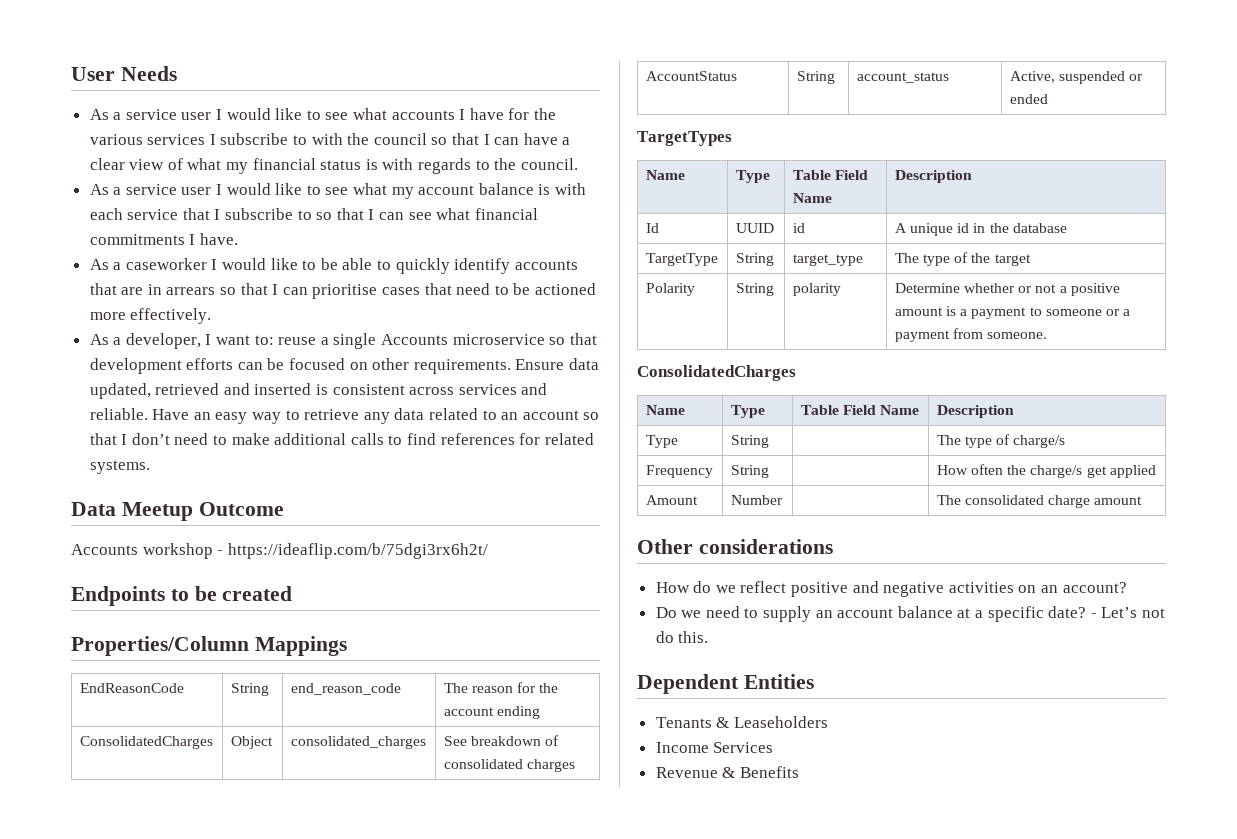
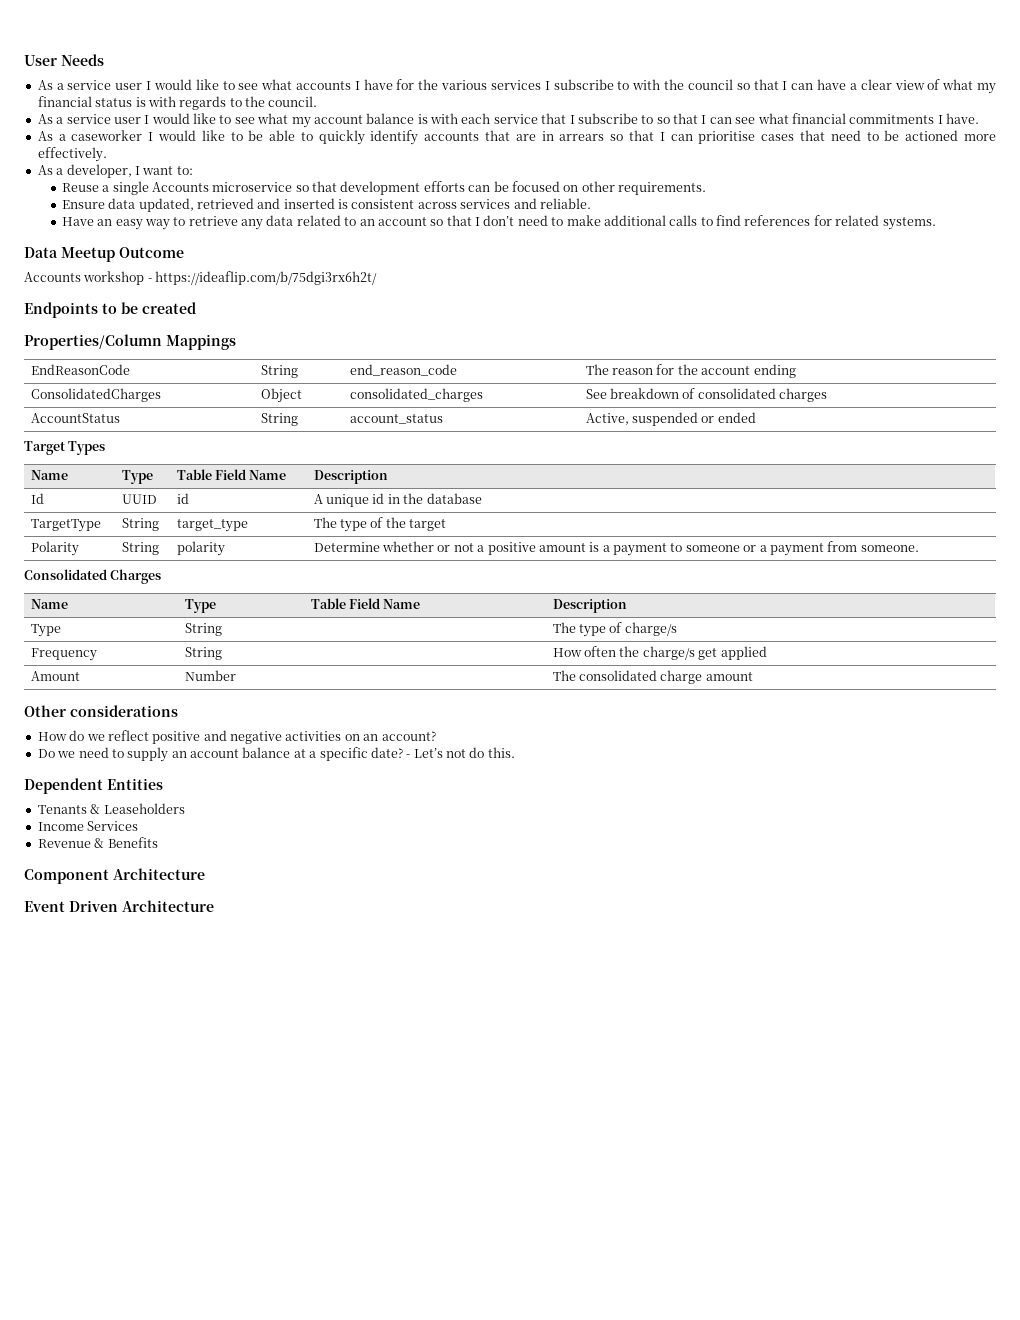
- As a developer, I want to: reuse a single Accounts microservice so that development efforts can be focused on other requirements. Ensure data updated, retrieved and inserted is consistent across services and reliable. Have an easy way to retrieve any data related to an account so that I don’t need to make additional calls to find references for related systems.
+ As a developer, I want to:
+ Reuse a single Accounts microservice so that development efforts can be focused on other requirements.
+ Ensure data updated, retrieved and inserted is consistent across services and reliable.
+ Have an easy way to retrieve any data related to an account so that I don’t need to make additional calls to find references for related systems.
- TargetTypes
+ Target Types
  Polarity | String | polarity | Determine whether or not a positive amount is a payment to someone or a payment from someone.
- ConsolidatedCharges
+ Consolidated Charges
+ Component Architecture
+ Event Driven Architecture

